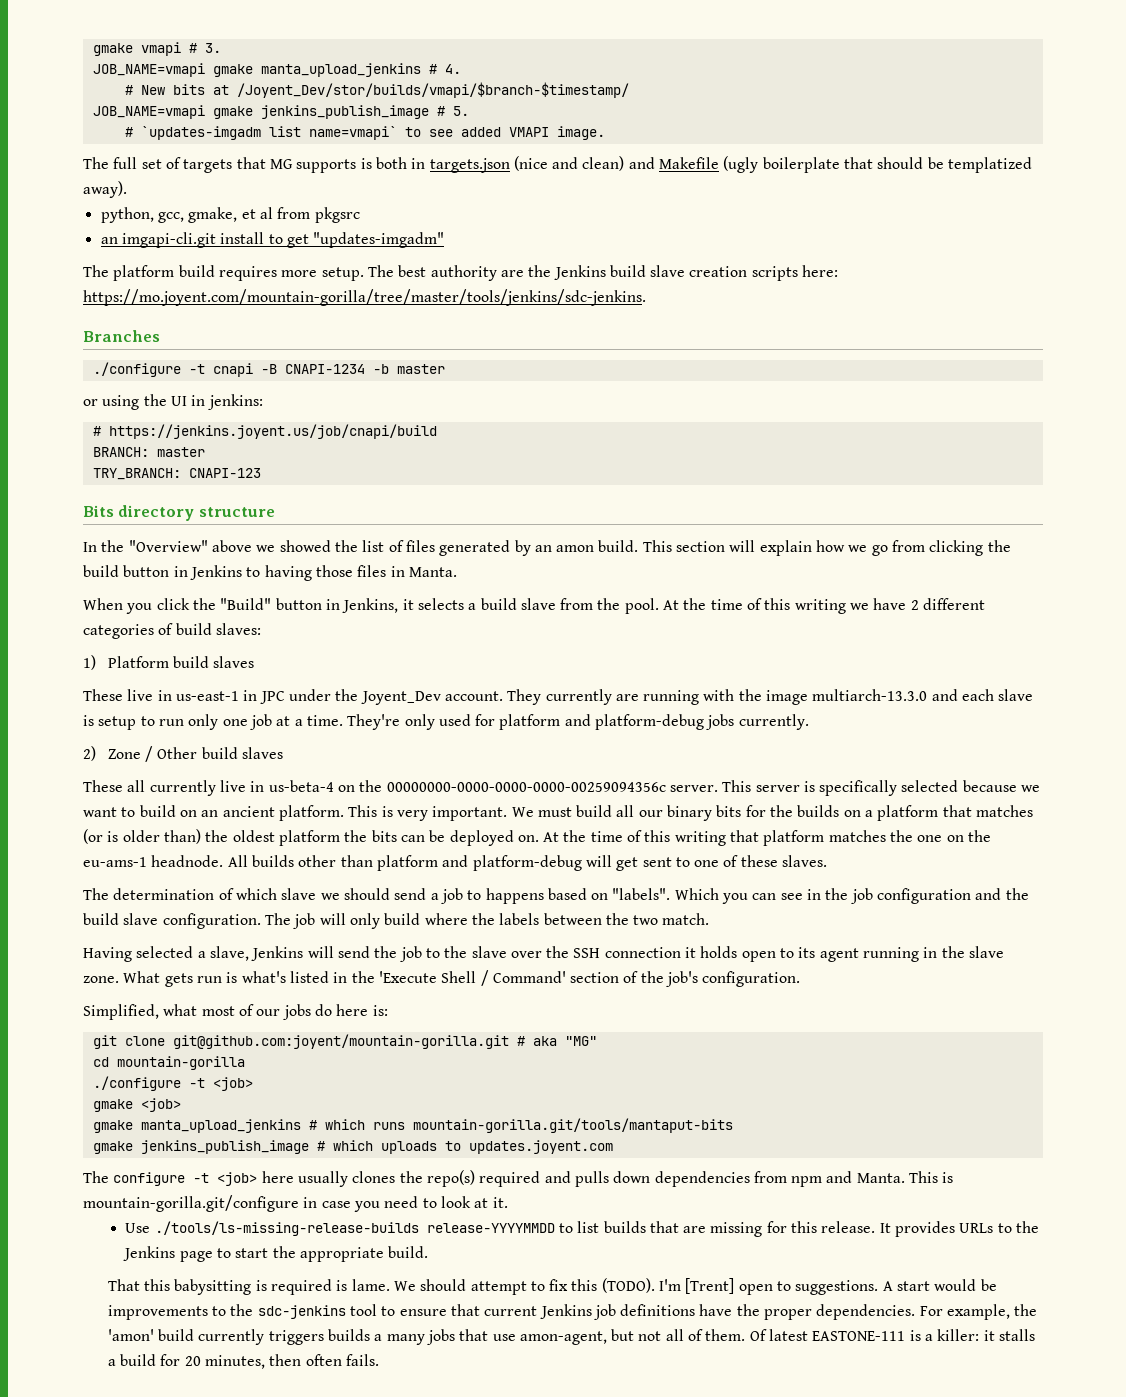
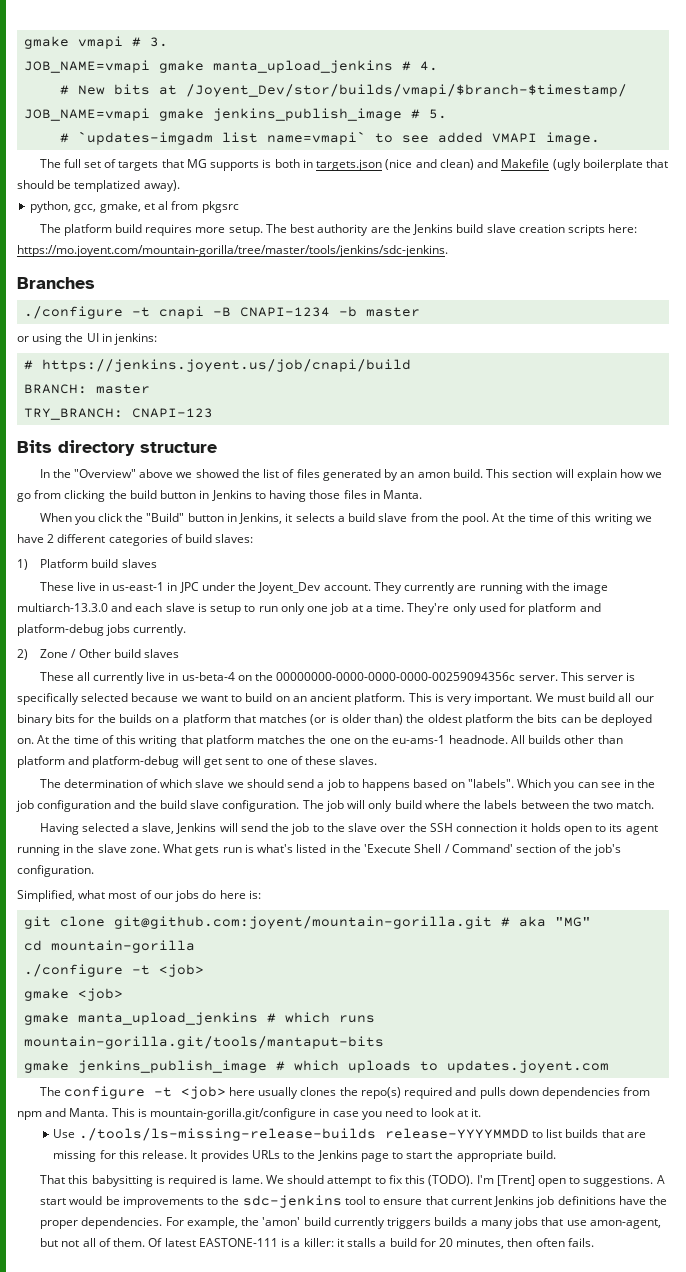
- an imgapi-cli.git install to get "updates-imgadm"

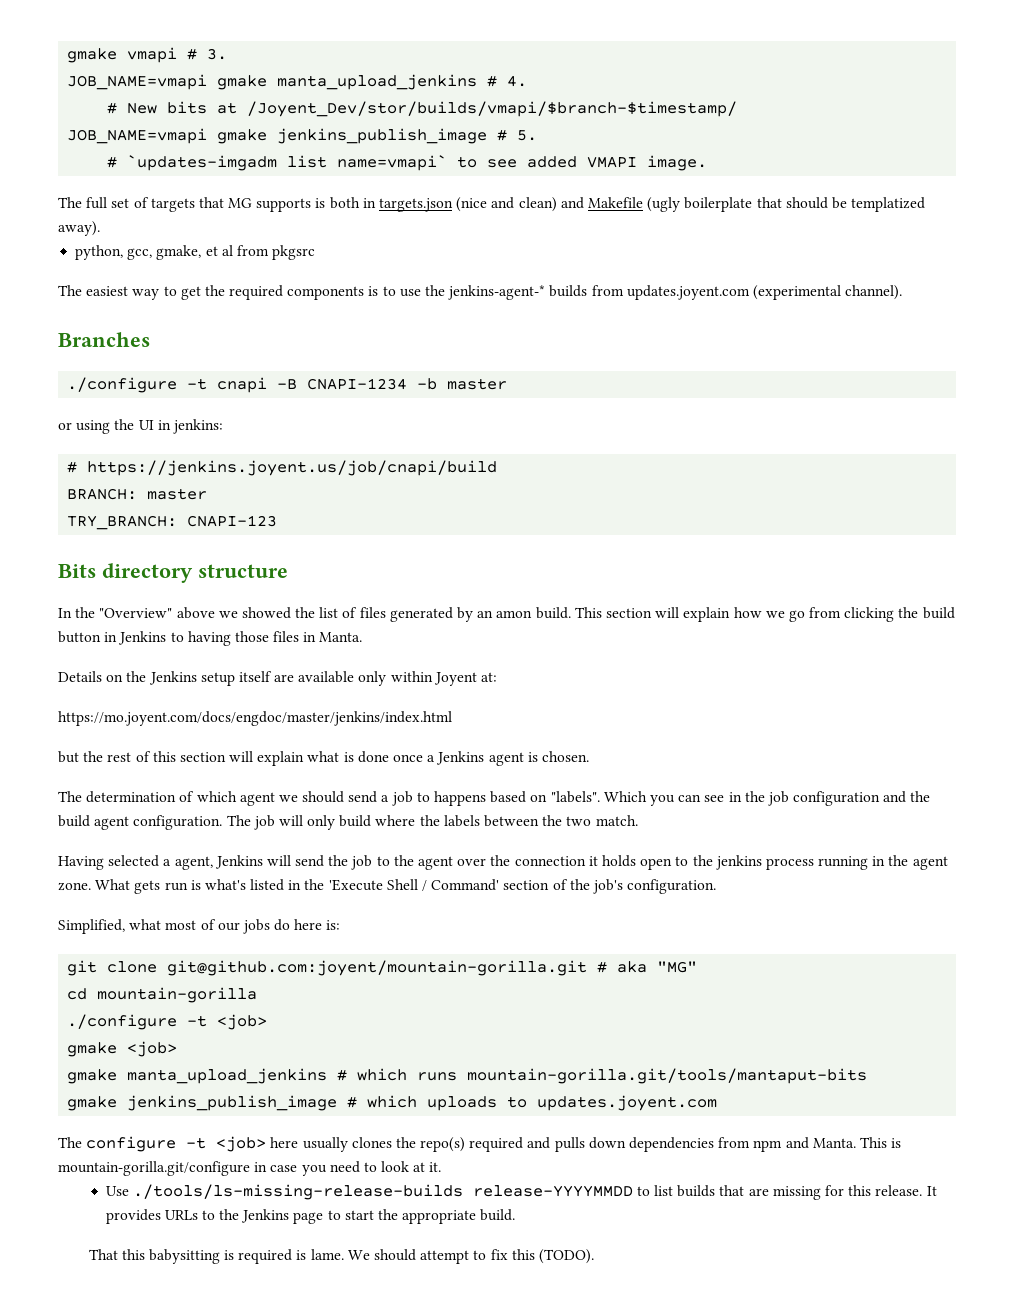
- The platform build requires more setup. The best authority are the Jenkins build slave creation scripts here: https://mo.joyent.com/mountain-gorilla/tree/master/tools/jenkins/sdc-jenkins.
+ The easiest way to get the required components is to use the jenkins-agent-* builds from updates.joyent.com (experimental channel).
- When you click the "Build" button in Jenkins, it selects a build slave from the pool. At the time of this writing we have 2 different categories of build slaves:
- 1) Platform build slaves
- These live in us-east-1 in JPC under the Joyent_Dev account. They currently are running with the image multiarch-13.3.0 and each slave is setup to run only one job at a time. They're only used for platform and platform-debug jobs currently.
- 2) Zone / Other build slaves
- These all currently live in us-beta-4 on the 00000000-0000-0000-0000-00259094356c server. This server is specifically selected because we want to build on an ancient platform. This is very important. We must build all our binary bits for the builds on a platform that matches (or is older than) the oldest platform the bits can be deployed on. At the time of this writing that platform matches the one on the eu-ams-1 headnode. All builds other than platform and platform-debug will get sent to one of these slaves.
+ Details on the Jenkins setup itself are available only within Joyent at:
+ https://mo.joyent.com/docs/engdoc/master/jenkins/index.html
+ but the rest of this section will explain what is done once a Jenkins agent is chosen.
- The determination of which slave we should send a job to happens based on "labels".
+ The determination of which agent we should send a job to happens based on "labels".
- Which you can see in the job configuration and the build slave configuration.
+ Which you can see in the job configuration and the build agent configuration.
- Having selected a slave, Jenkins will send the job to the slave over the SSH connection it holds open to its agent running in the slave zone.
+ Having selected a agent, Jenkins will send the job to the agent over the connection it holds open to the jenkins process running in the agent zone.
- I'm [Trent] open to suggestions. A start would be improvements to the sdc-jenkins tool to ensure that current Jenkins job definitions have the proper dependencies. For example, the 'amon' build currently triggers builds a many jobs that use amon-agent, but not all of them. Of latest EASTONE-111 is a killer: it stalls a build for 20 minutes, then often fails.

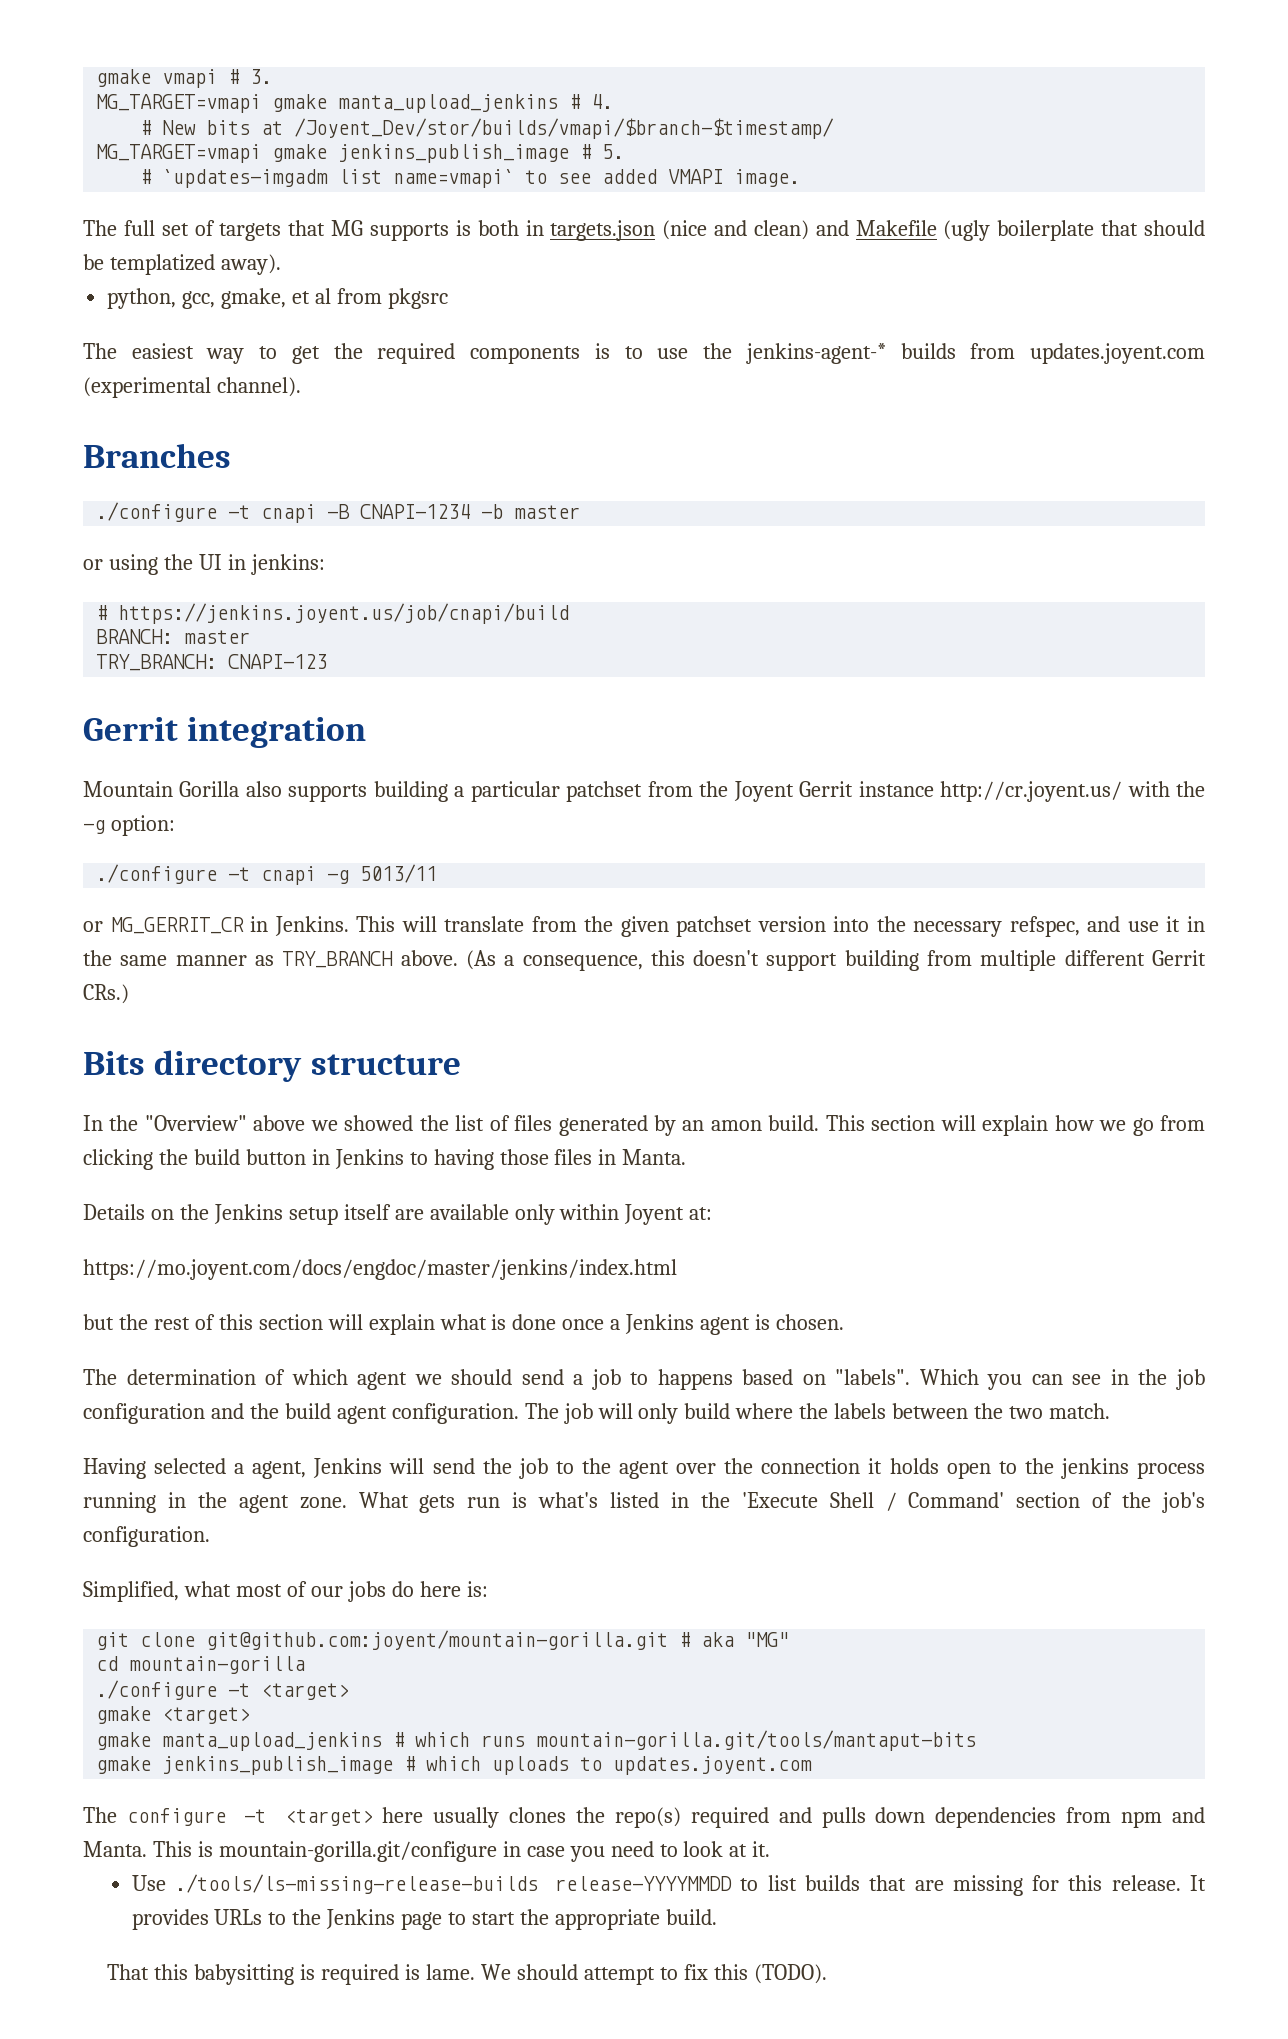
- JOB_NAME=vmapi gmake manta_upload_jenkins # 4.
+ MG_TARGET=vmapi gmake manta_upload_jenkins # 4.
- JOB_NAME=vmapi gmake jenkins_publish_image # 5.
+ MG_TARGET=vmapi gmake jenkins_publish_image # 5.
+ Gerrit integration
+ Mountain Gorilla also supports building a particular patchset from the Joyent Gerrit instance http://cr.joyent.us/ with the -g option:
+ ./configure -t cnapi -g 5013/11
+ or MG_GERRIT_CR in Jenkins. This will translate from the given patchset version into the necessary refspec, and use it in the same manner as TRY_BRANCH above. (As a consequence, this doesn't support building from multiple different Gerrit CRs.)
- ./configure -t <job>
- gmake <job>
+ ./configure -t <target>
+ gmake <target>
- The configure -t <job> here usually clones the repo(s) required and pulls down dependencies from npm and Manta.
+ The configure -t <target> here usually clones the repo(s) required and pulls down dependencies from npm and Manta.

